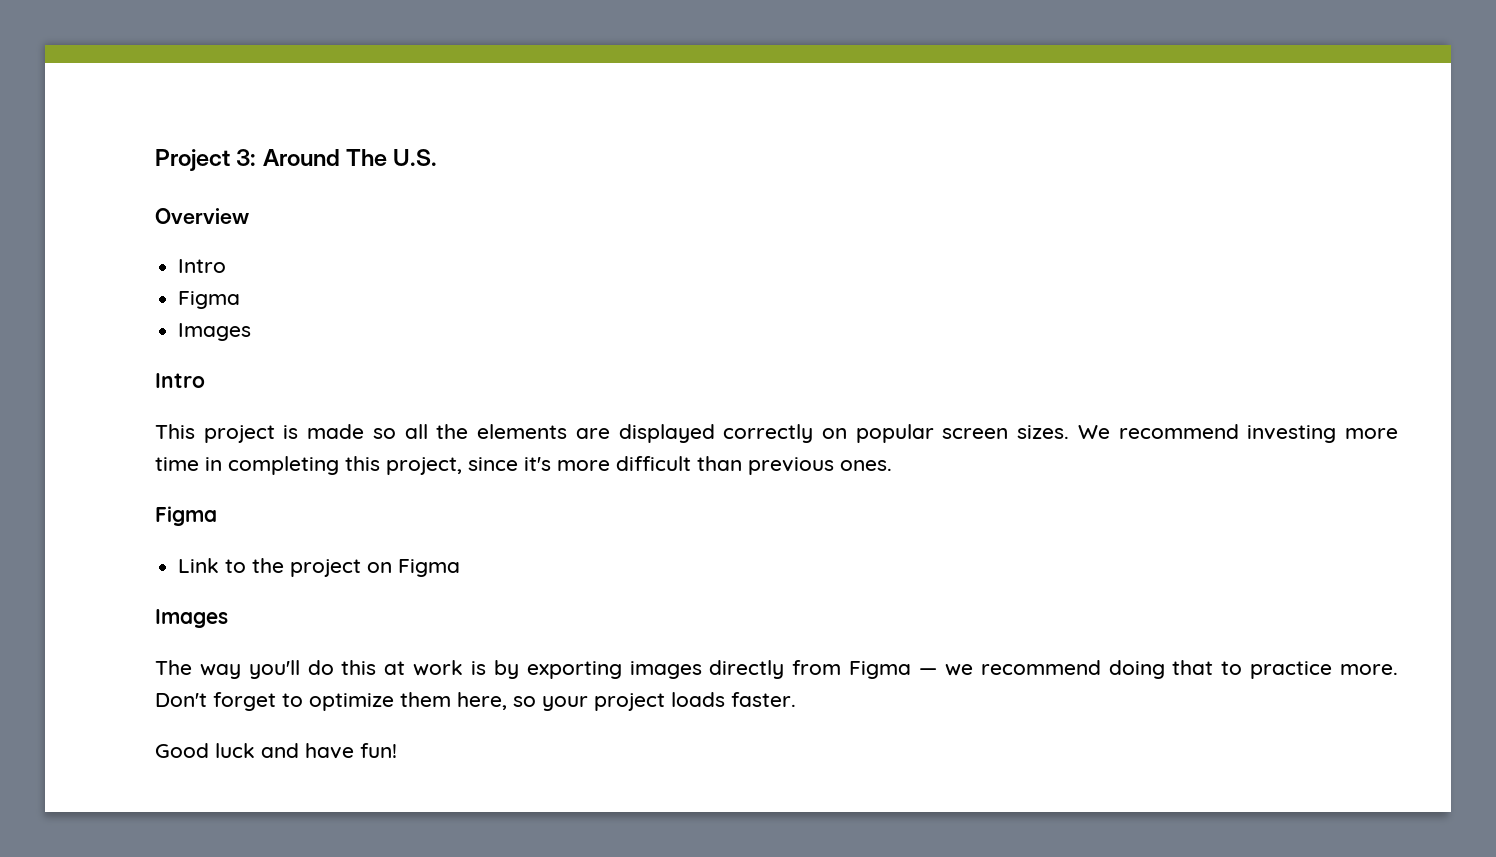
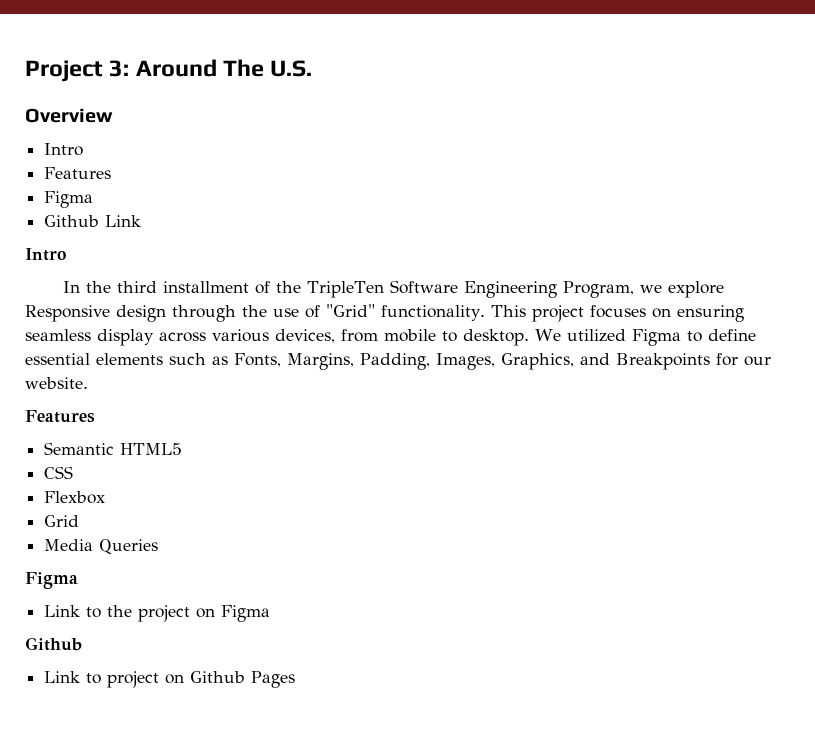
  Overview
  Intro
+ Features
  Figma
- Images
+ Github Link
  Intro
- This project is made so all the elements are displayed correctly on popular screen sizes. We recommend investing more time in completing this project, since it's more difficult than previous ones.
+ In the third installment of the TripleTen Software Engineering Program, we explore Responsive design through the use of "Grid" functionality. This project focuses on ensuring seamless display across various devices, from mobile to desktop. We utilized Figma to define essential elements such as Fonts, Margins, Padding, Images, Graphics, and Breakpoints for our website.
+ Features
+ Semantic HTML5
+ CSS
+ Flexbox
+ Grid
+ Media Queries
  Link to the project on Figma
- Images
- The way you'll do this at work is by exporting images directly from Figma — we recommend doing that to practice more. Don't forget to optimize them here, so your project loads faster.
- Good luck and have fun!
+ Github
+ Link to project on Github Pages

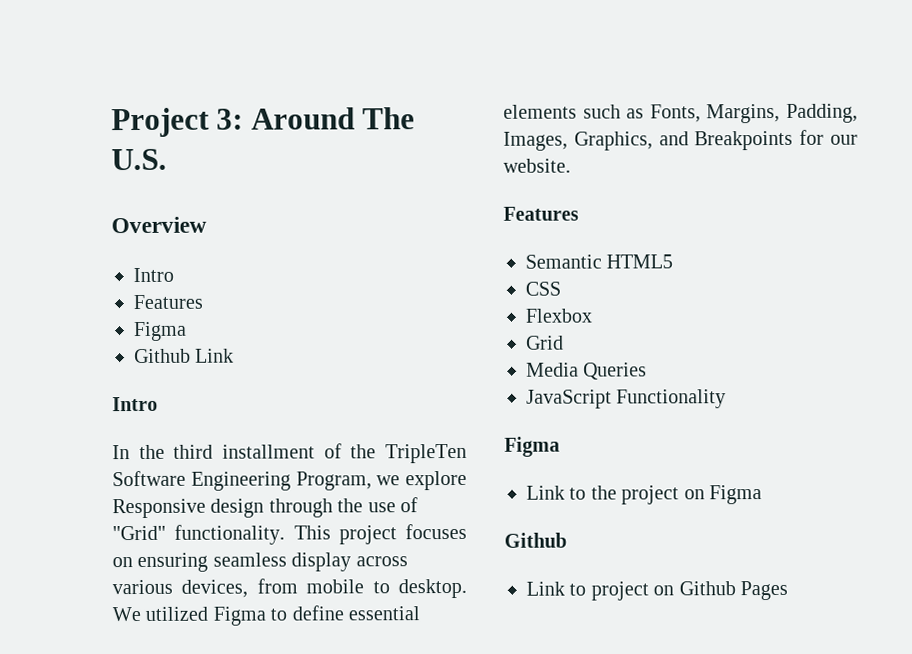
+ JavaScript Functionality

